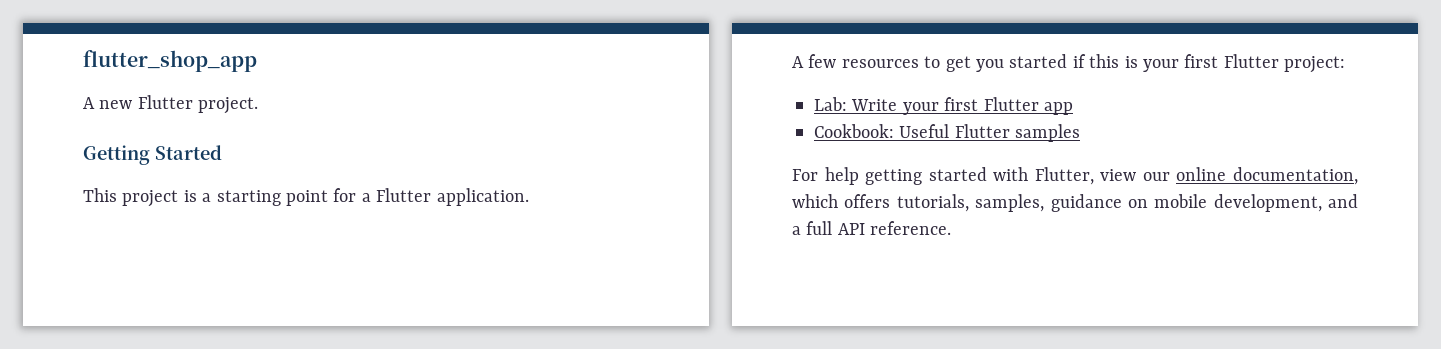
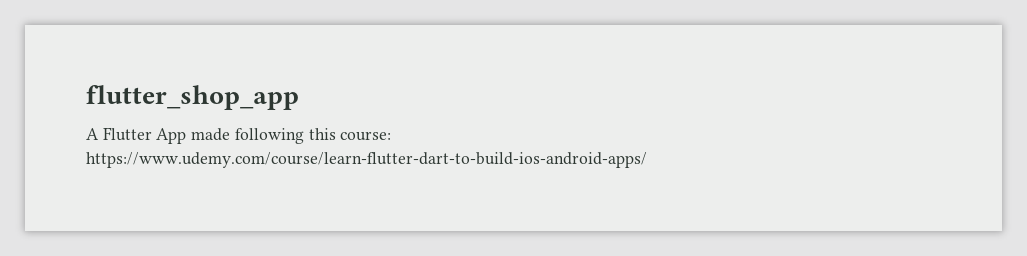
- A new Flutter project.
- Getting Started
- This project is a starting point for a Flutter application.
- A few resources to get you started if this is your first Flutter project:
- Lab: Write your first Flutter app
- Cookbook: Useful Flutter samples
- For help getting started with Flutter, view our online documentation, which offers tutorials, samples, guidance on mobile development, and a full API reference.
+ A Flutter App made following this course: https://www.udemy.com/course/learn-flutter-dart-to-build-ios-android-apps/

